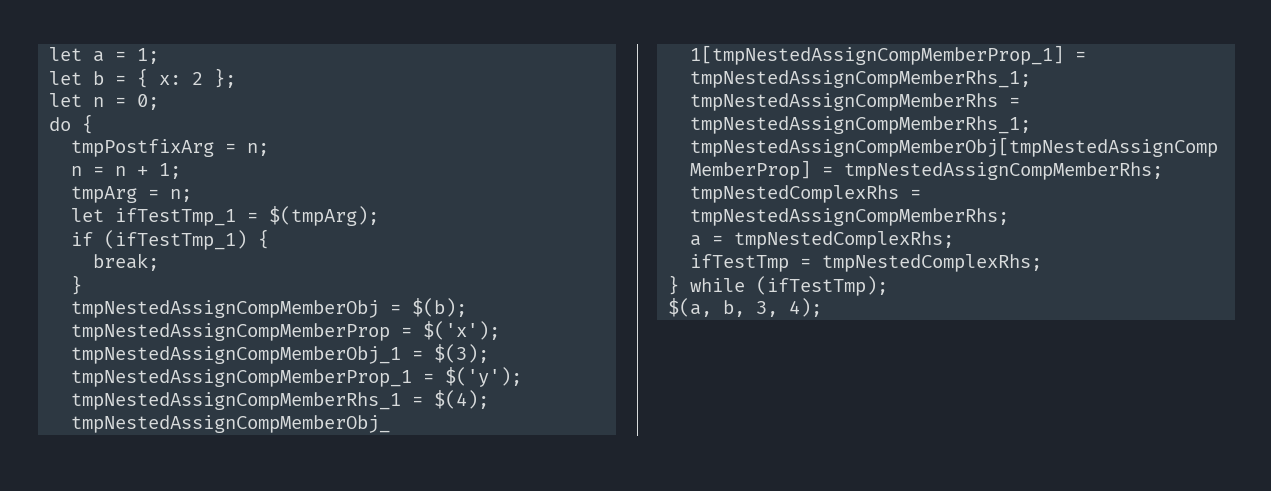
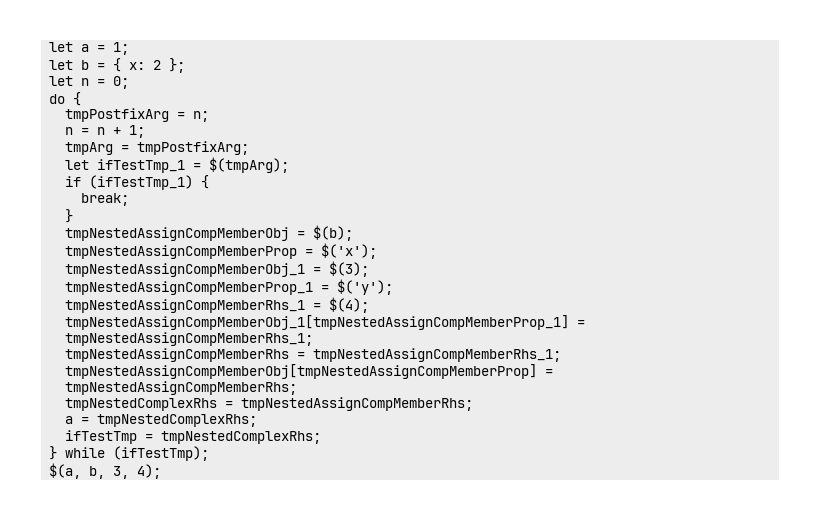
- tmpArg = n;
+ tmpArg = tmpPostfixArg;

